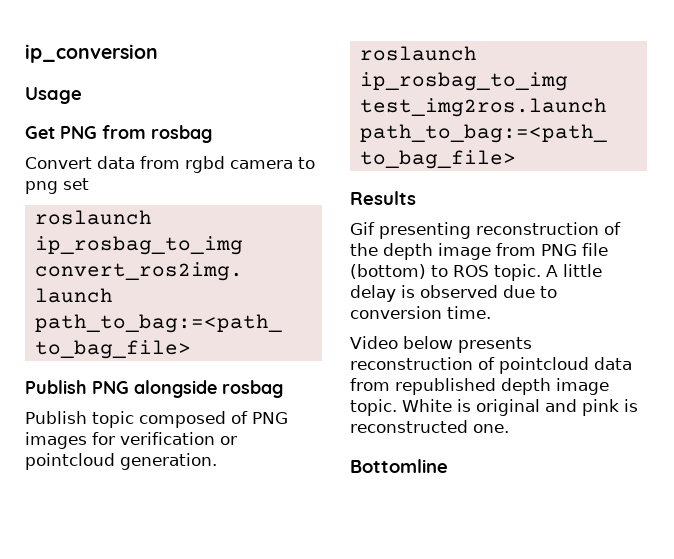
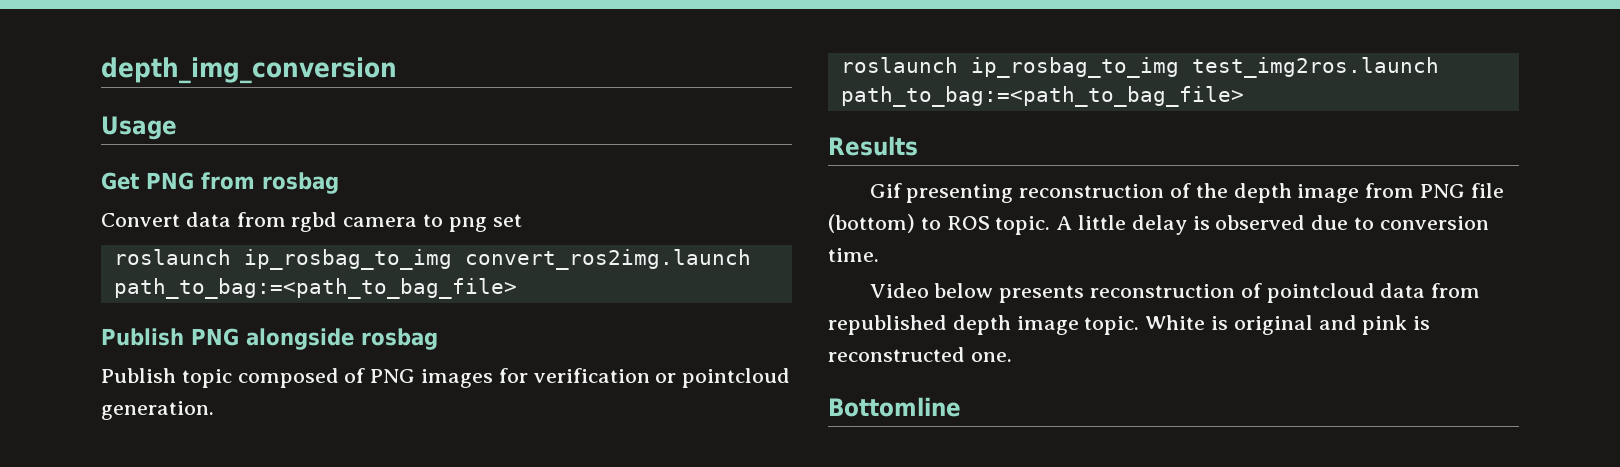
- ip_conversion
+ depth_img_conversion

